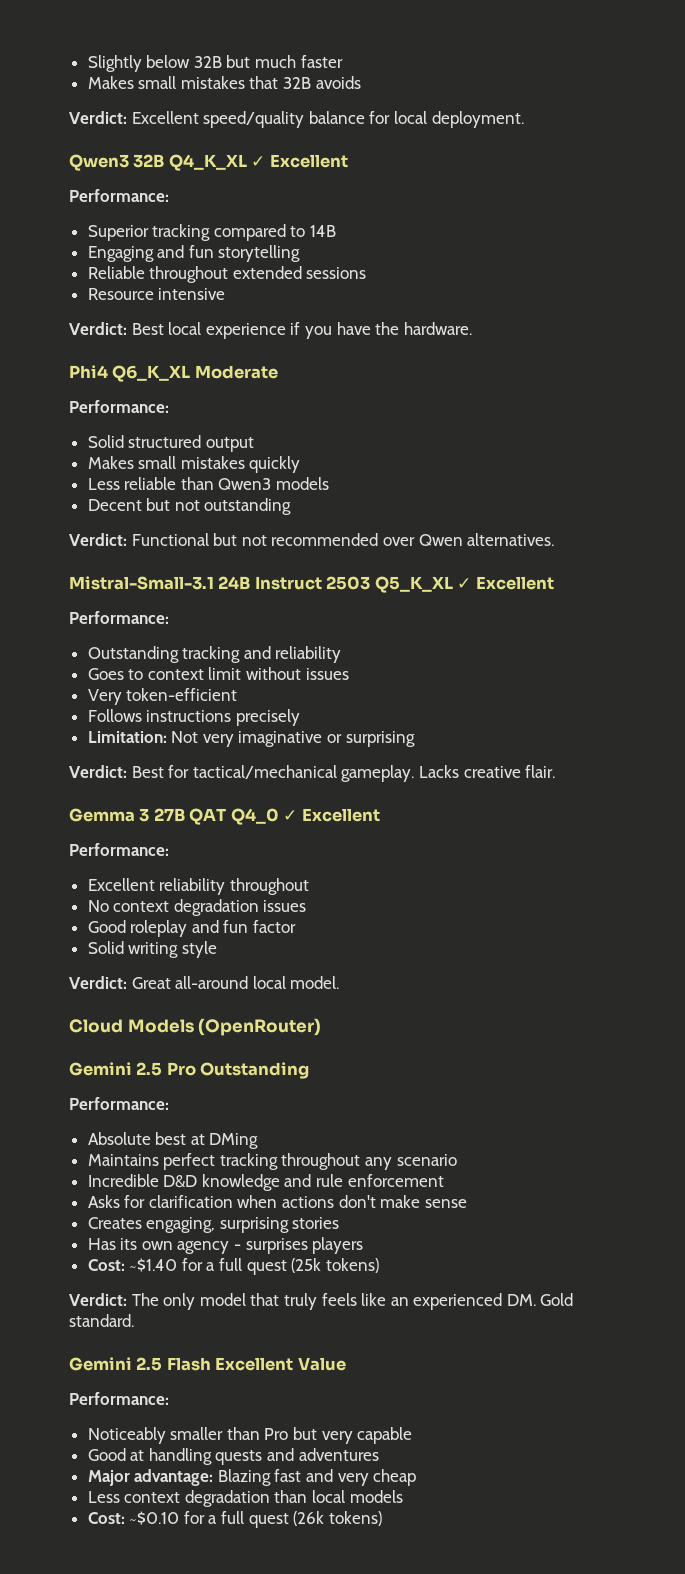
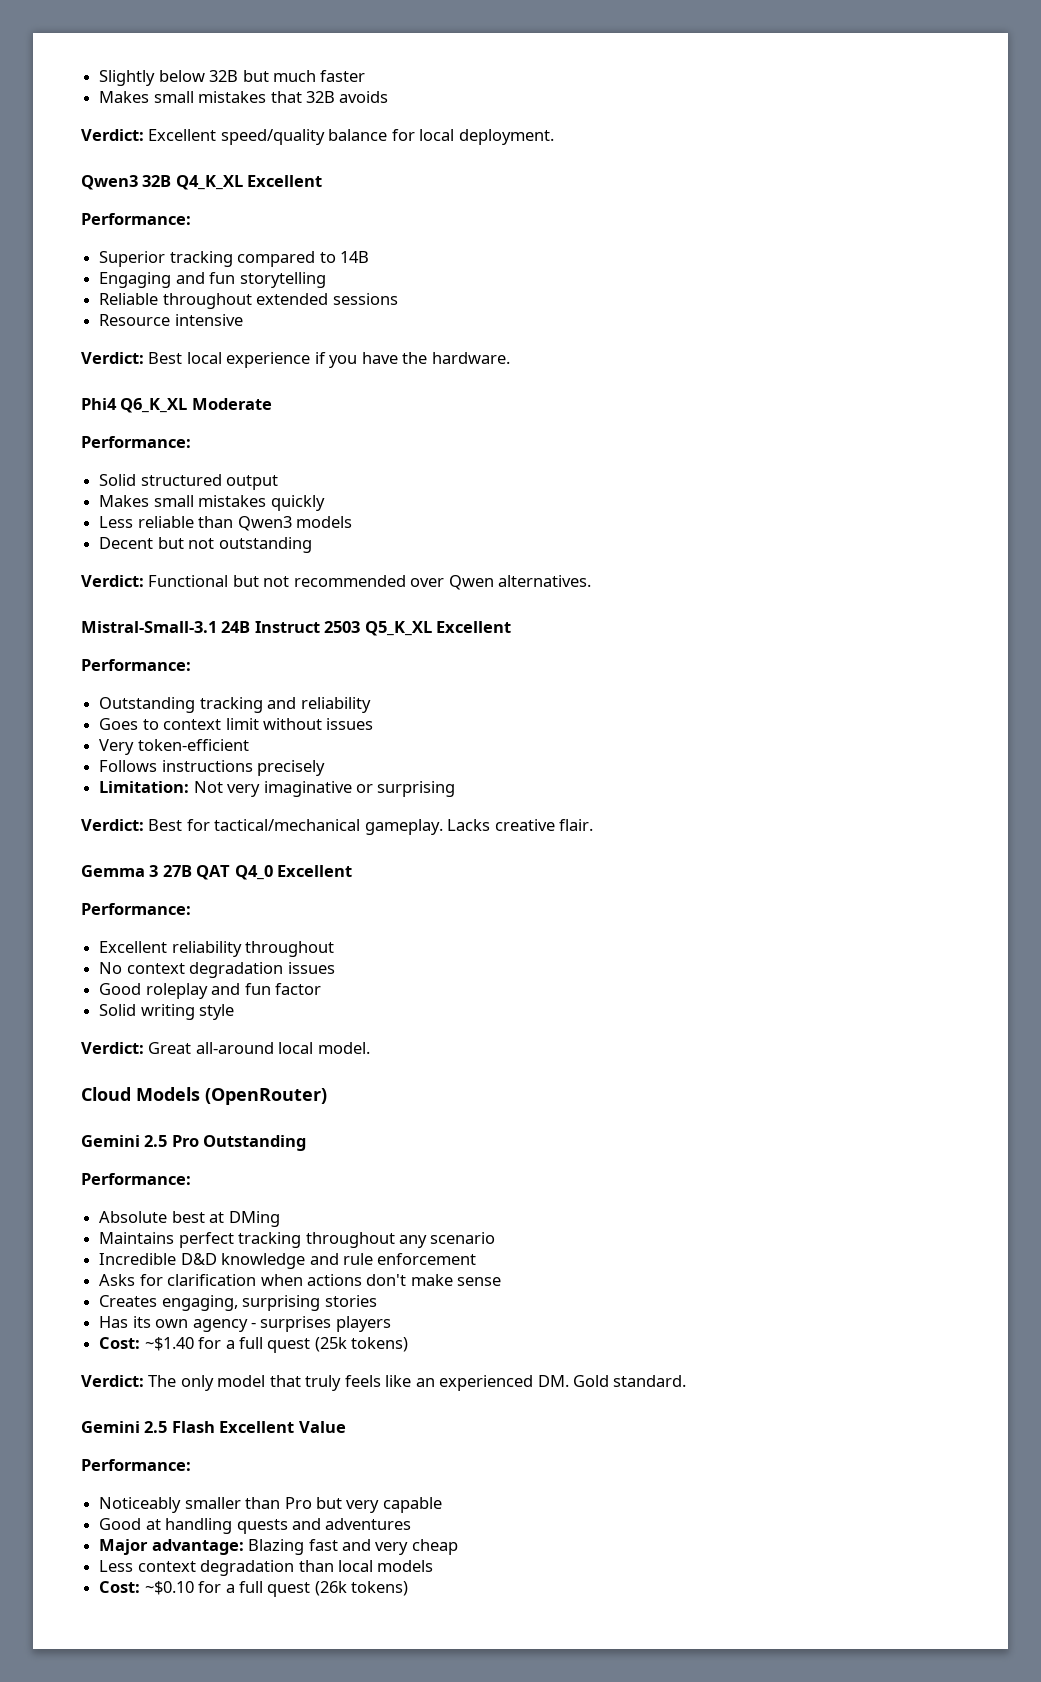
- Qwen3 32B Q4_K_XL ✓ Excellent
+ Qwen3 32B Q4_K_XL Excellent
- Mistral-Small-3.1 24B Instruct 2503 Q5_K_XL ✓ Excellent
+ Mistral-Small-3.1 24B Instruct 2503 Q5_K_XL Excellent
- Gemma 3 27B QAT Q4_0 ✓ Excellent
+ Gemma 3 27B QAT Q4_0 Excellent

